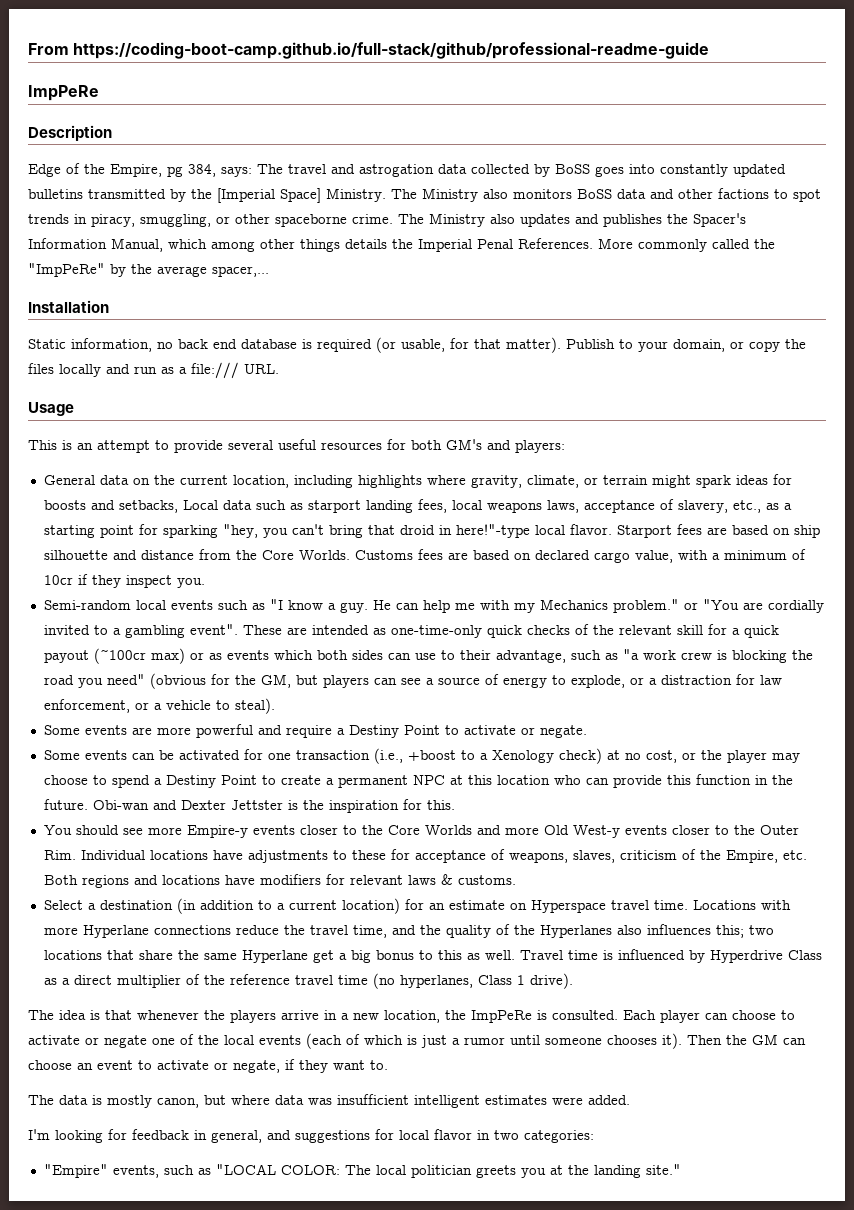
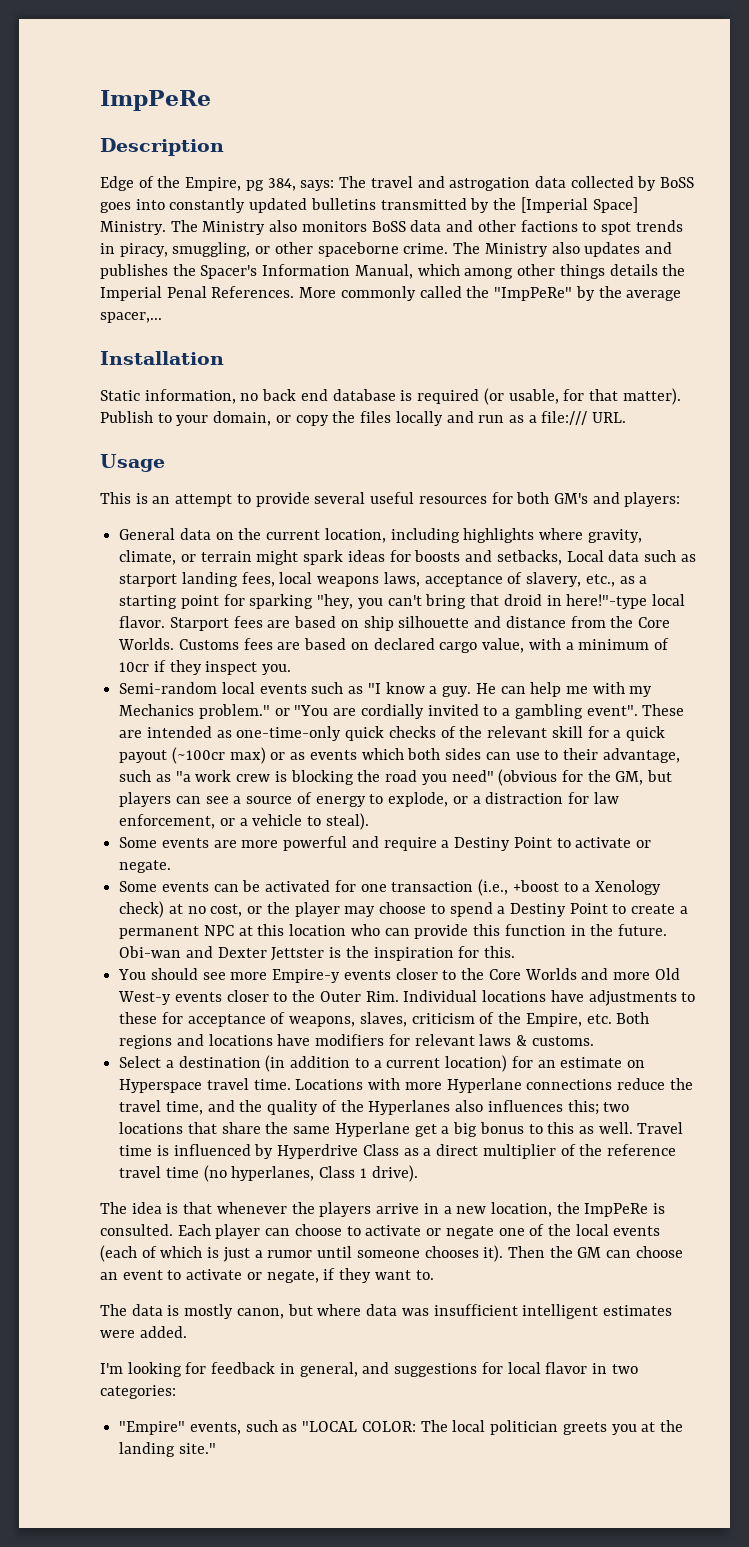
- From https://coding-boot-camp.github.io/full-stack/github/professional-readme-guide

